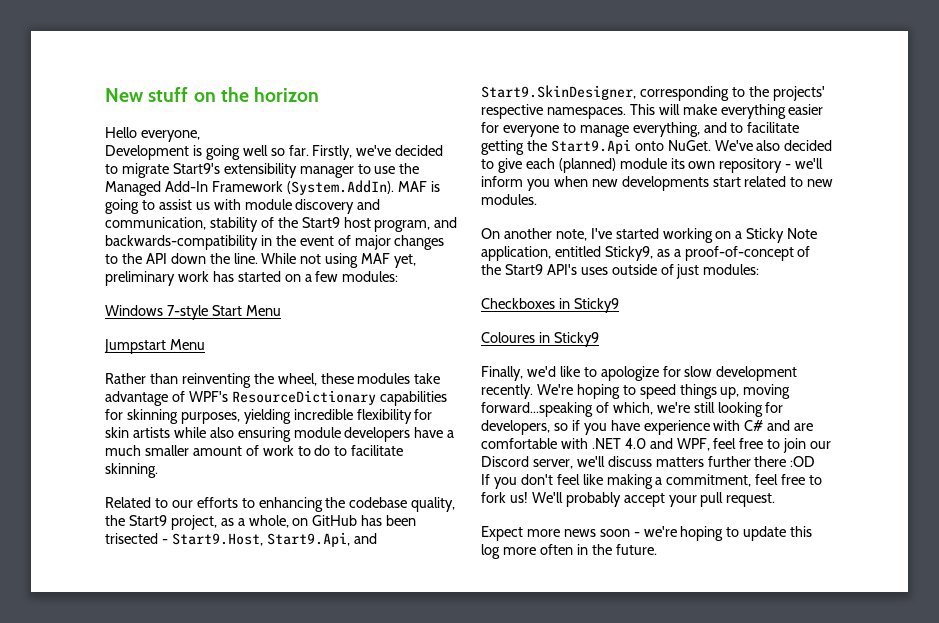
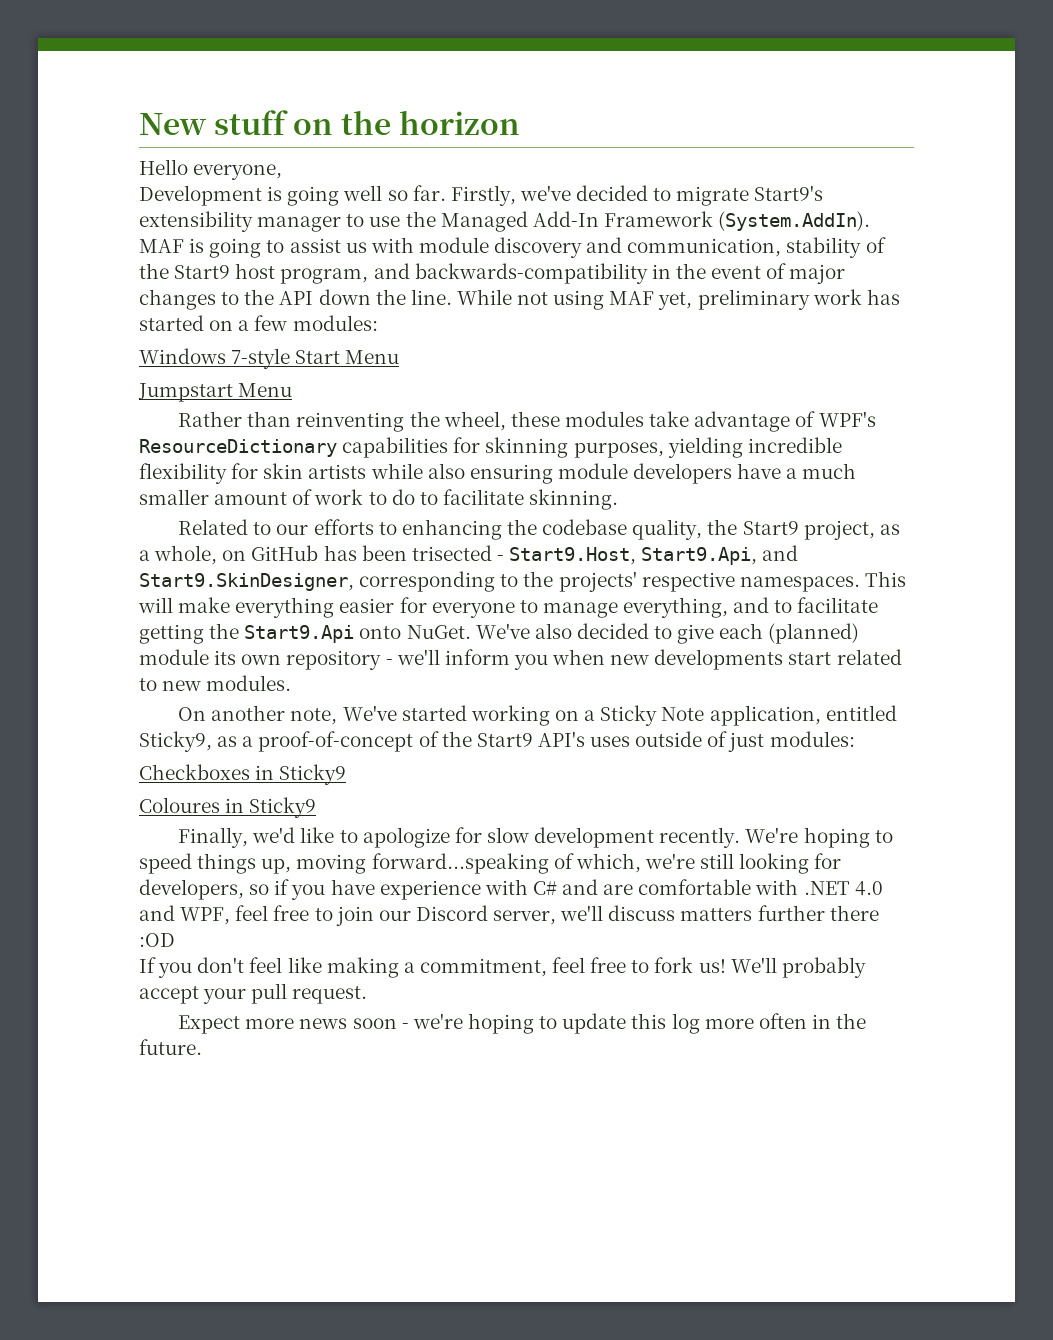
- On another note, I've started working on a Sticky Note application, entitled Sticky9, as a proof-of-concept of the Start9 API's uses outside of just modules:
+ On another note, We've started working on a Sticky Note application, entitled Sticky9, as a proof-of-concept of the Start9 API's uses outside of just modules:

